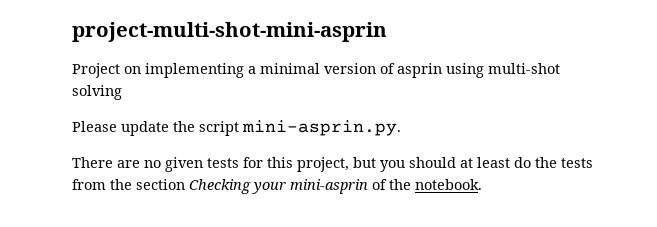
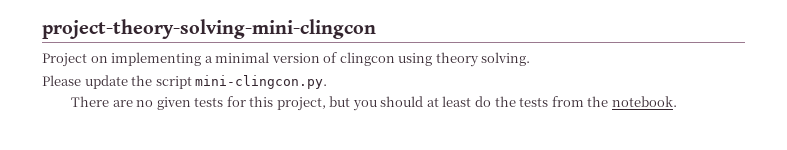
- project-multi-shot-mini-asprin
+ project-theory-solving-mini-clingcon
- Project on implementing a minimal version of asprin using multi-shot solving
+ Project on implementing a minimal version of clingcon using theory solving.
- Please update the script mini-asprin.py.
+ Please update the script mini-clingcon.py.
- There are no given tests for this project, but you should at least do the tests from the section Checking your mini-asprin of the notebook.
+ There are no given tests for this project, but you should at least do the tests from the notebook.

